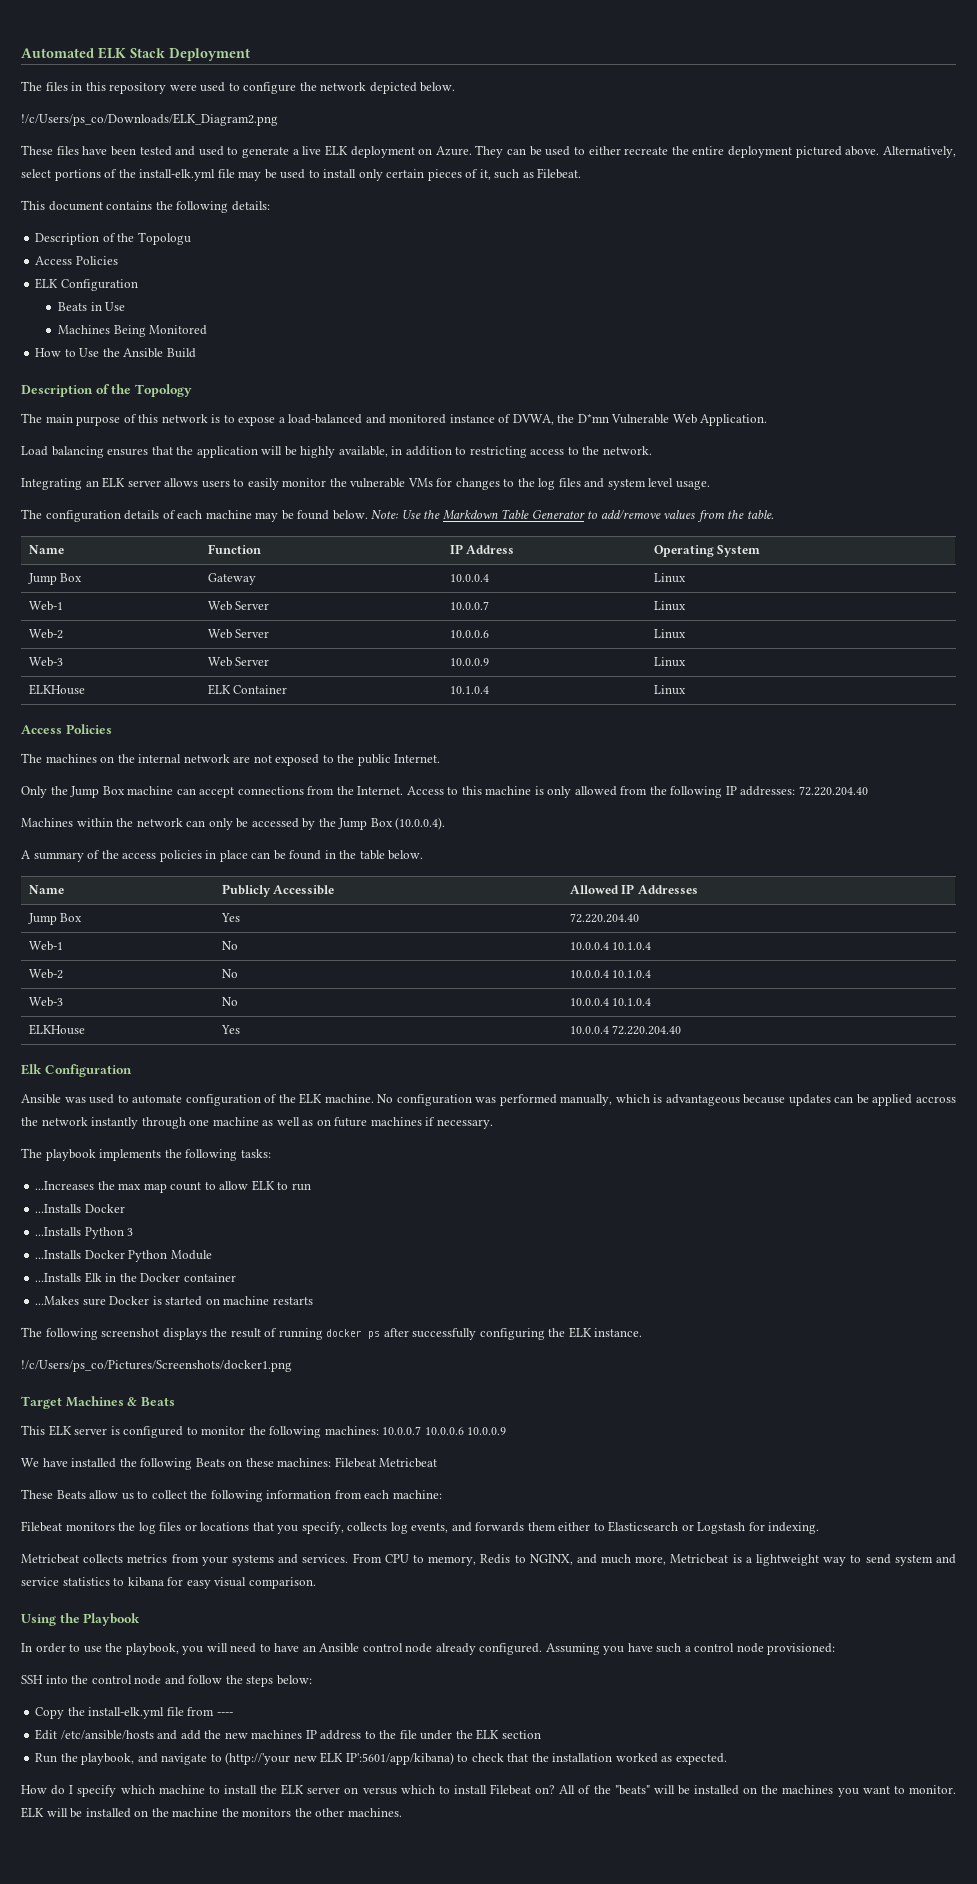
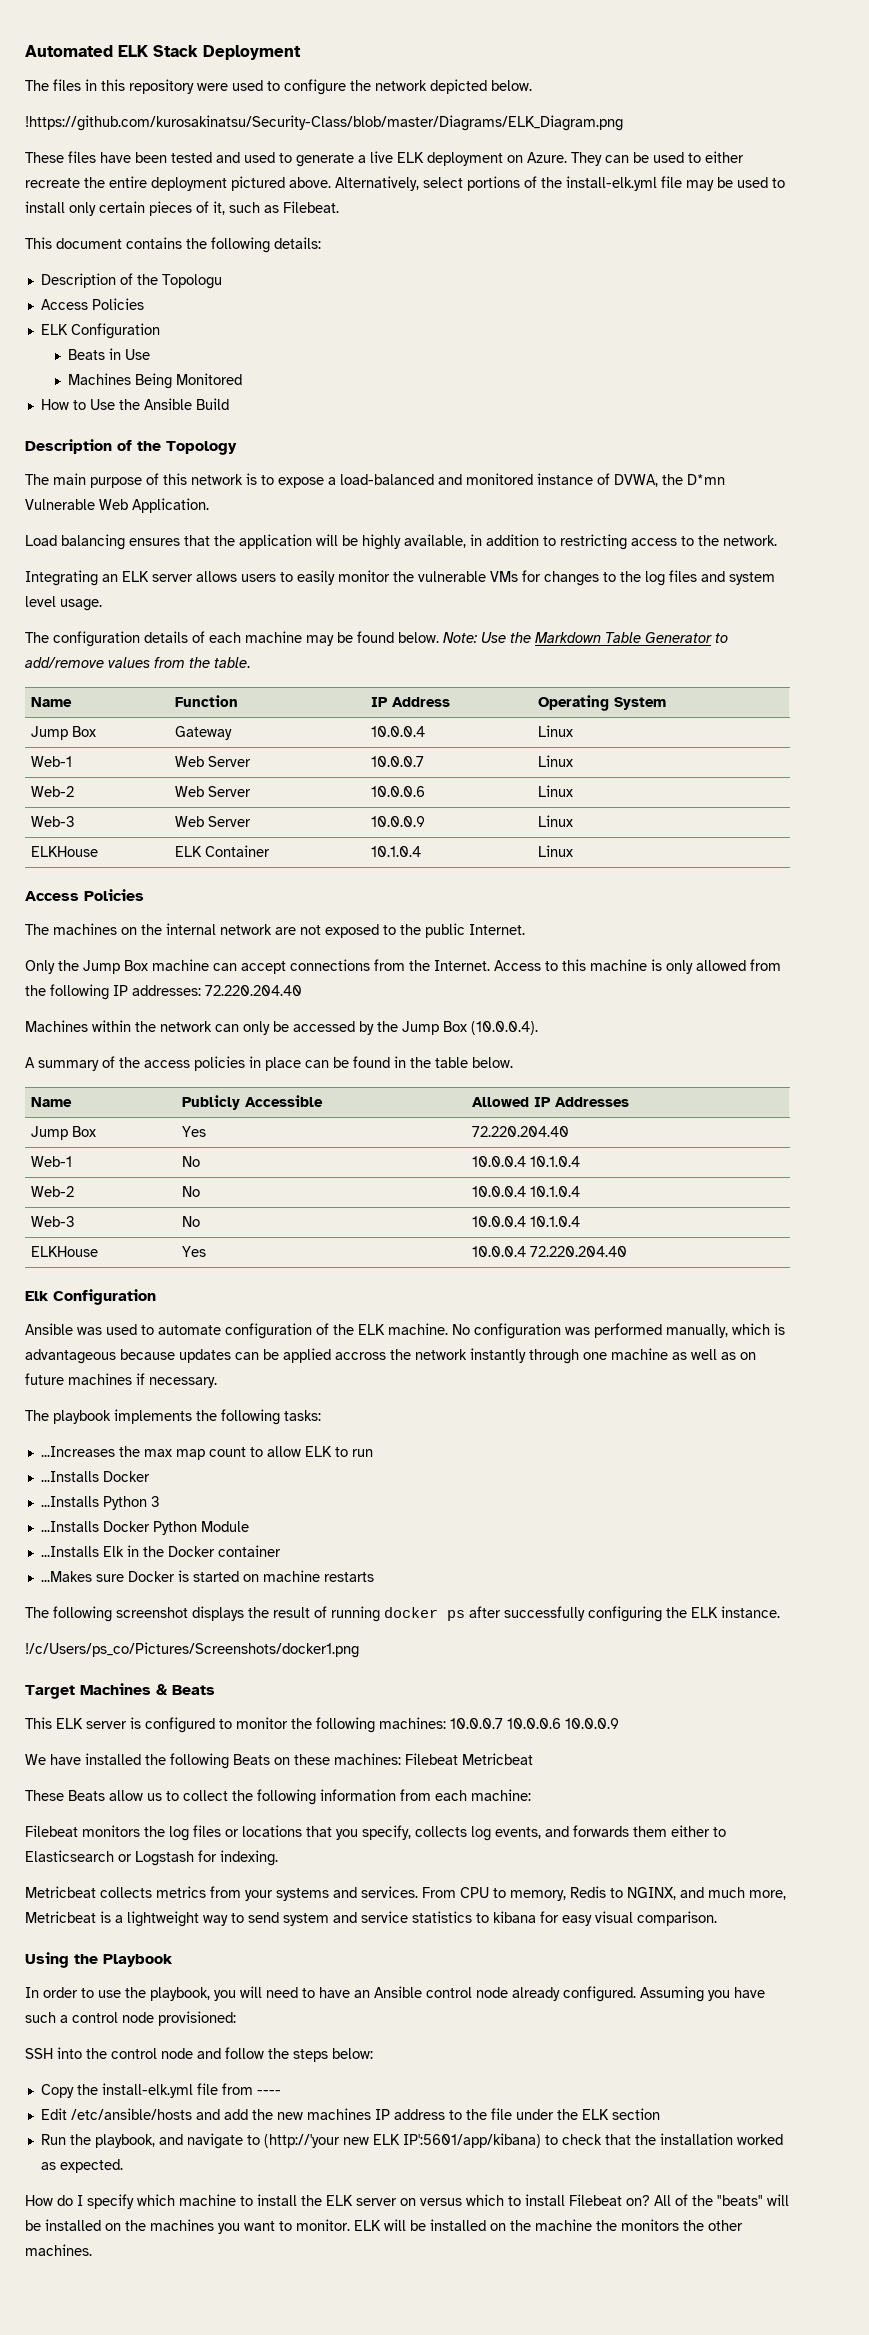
- !/c/Users/ps_co/Downloads/ELK_Diagram2.png
+ !https://github.com/kurosakinatsu/Security-Class/blob/master/Diagrams/ELK_Diagram.png

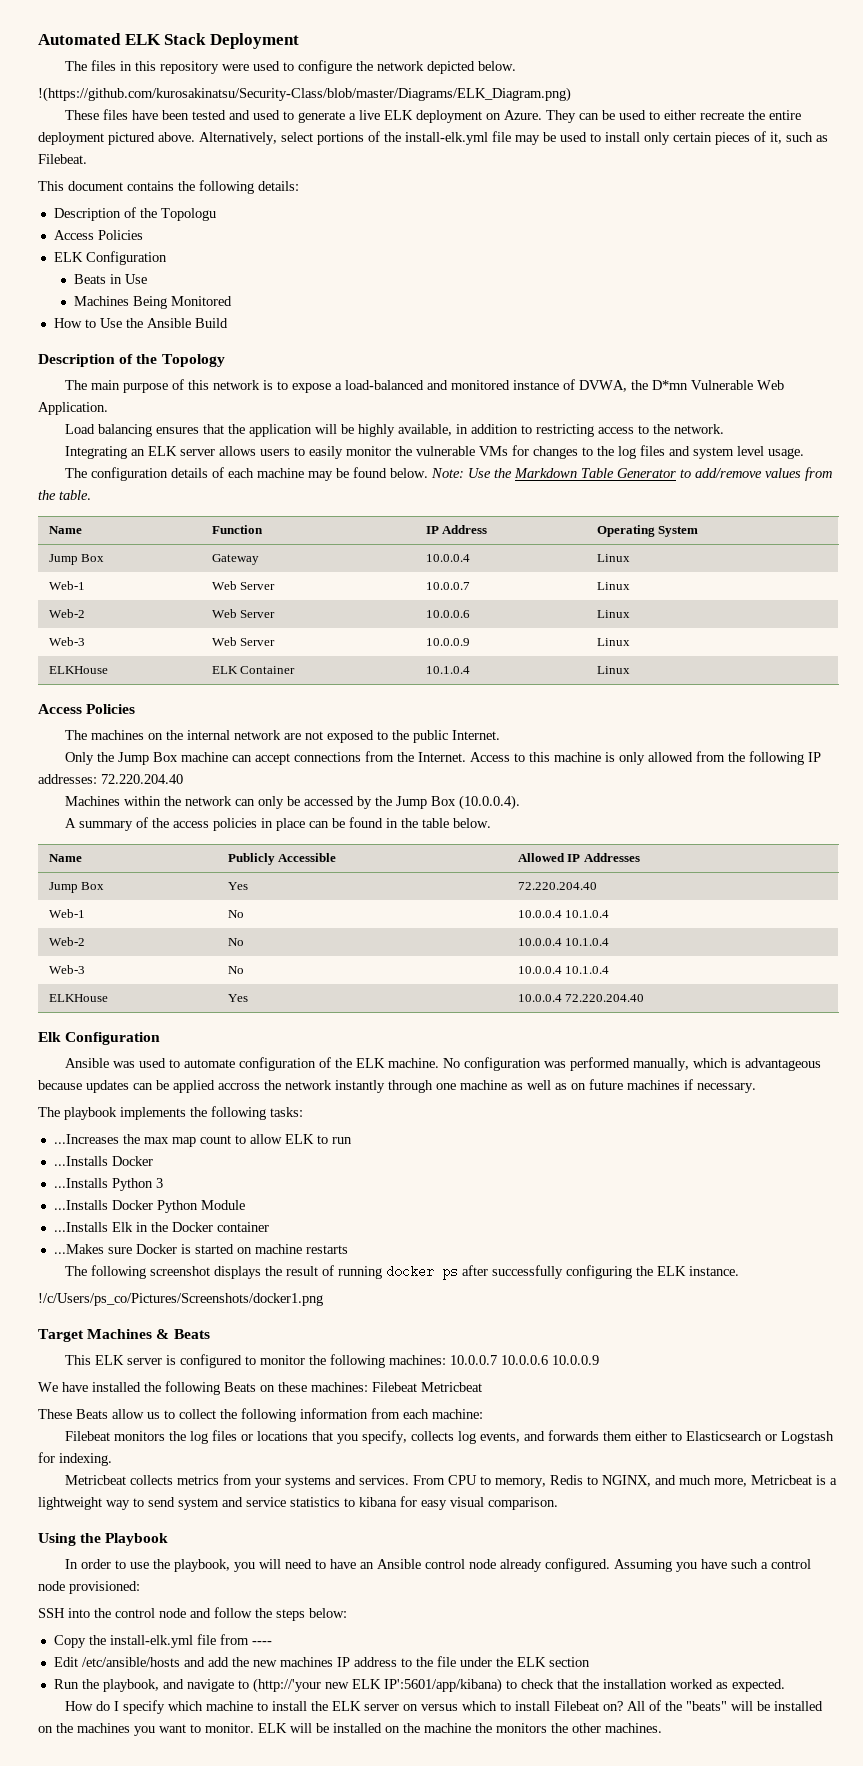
- !https://github.com/kurosakinatsu/Security-Class/blob/master/Diagrams/ELK_Diagram.png
+ !(https://github.com/kurosakinatsu/Security-Class/blob/master/Diagrams/ELK_Diagram.png)

